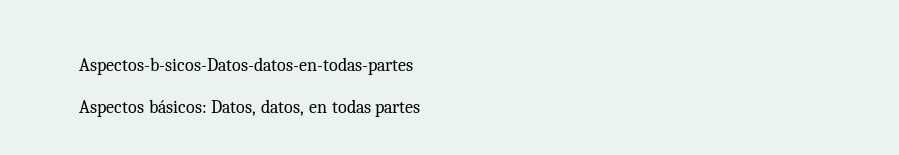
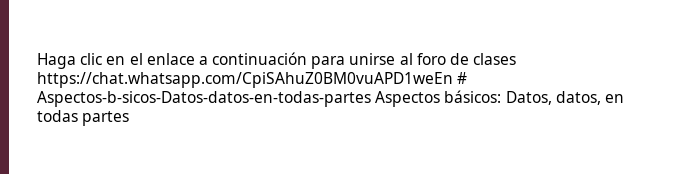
- Aspectos-b-sicos-Datos-datos-en-todas-partes
- Aspectos básicos: Datos, datos, en todas partes
+ Haga clic en el enlace a continuación para unirse al foro de clases https://chat.whatsapp.com/CpiSAhuZ0BM0vuAPD1weEn # Aspectos-b-sicos-Datos-datos-en-todas-partes Aspectos básicos: Datos, datos, en todas partes

